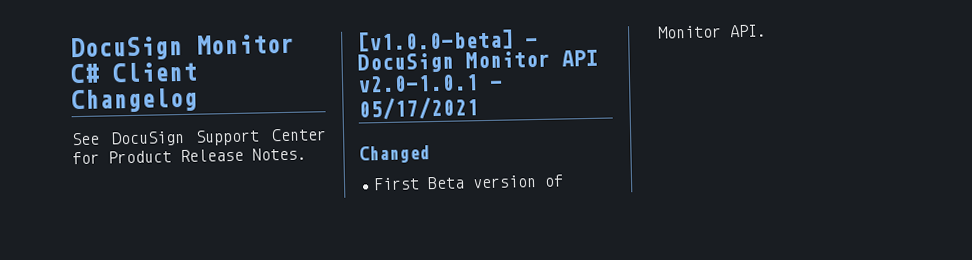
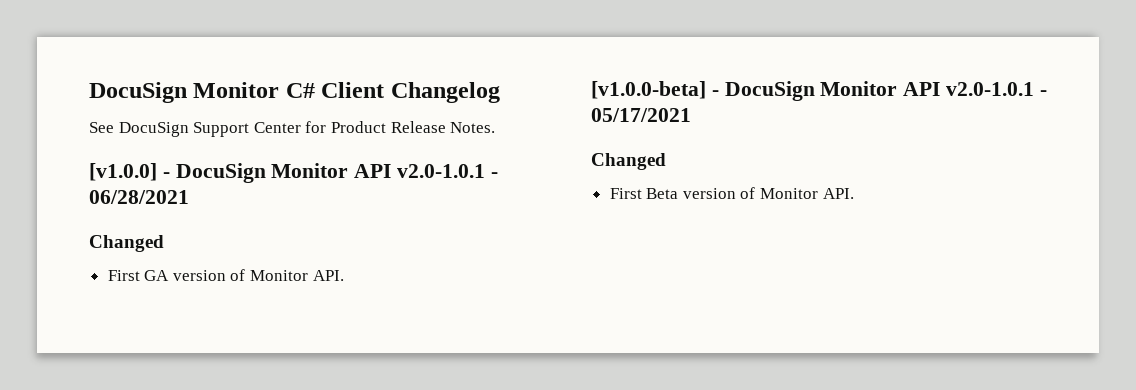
+ [v1.0.0] - DocuSign Monitor API v2.0-1.0.1 - 06/28/2021
+ Changed
+ First GA version of Monitor API.

